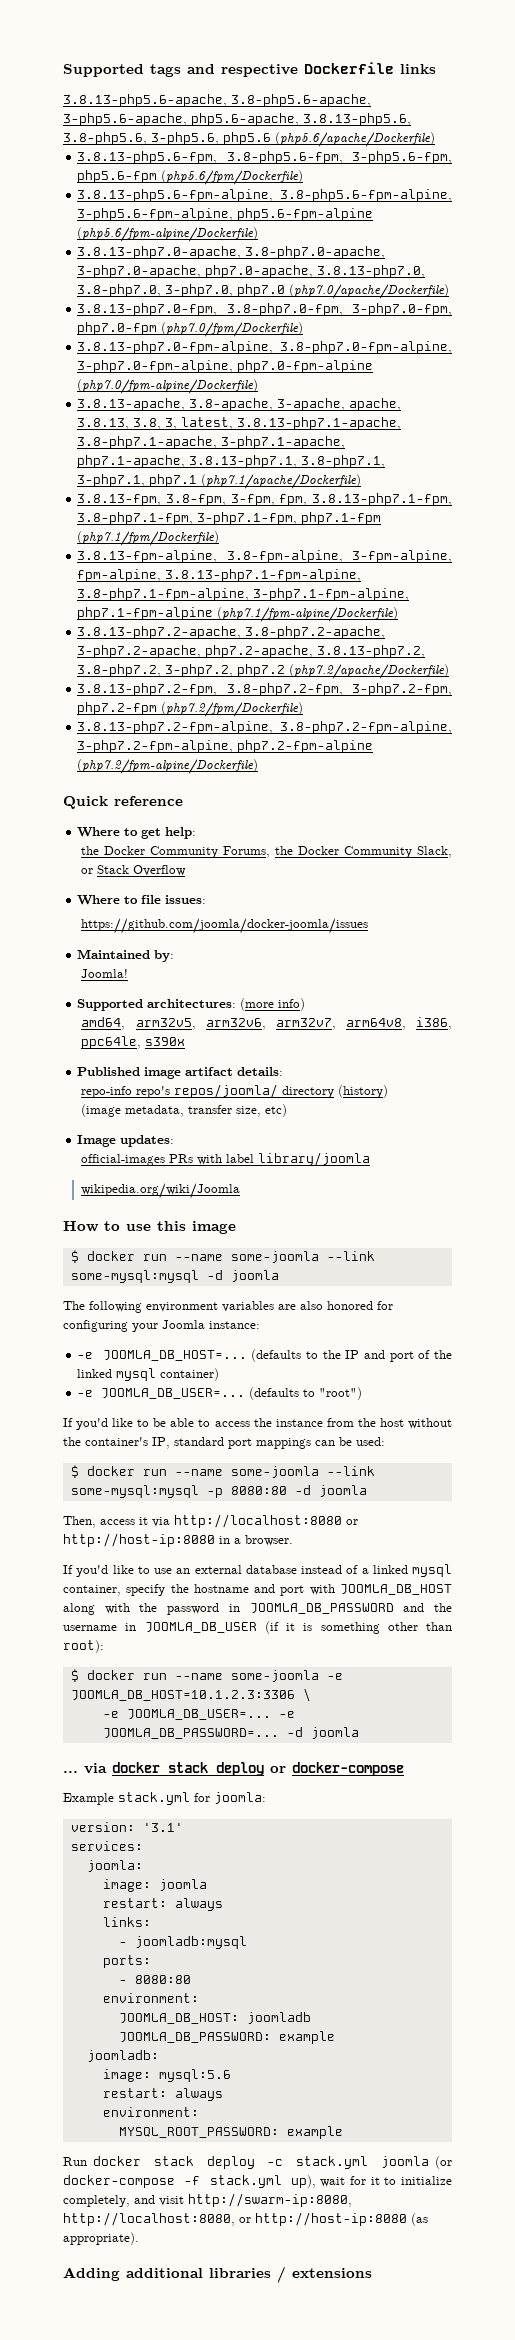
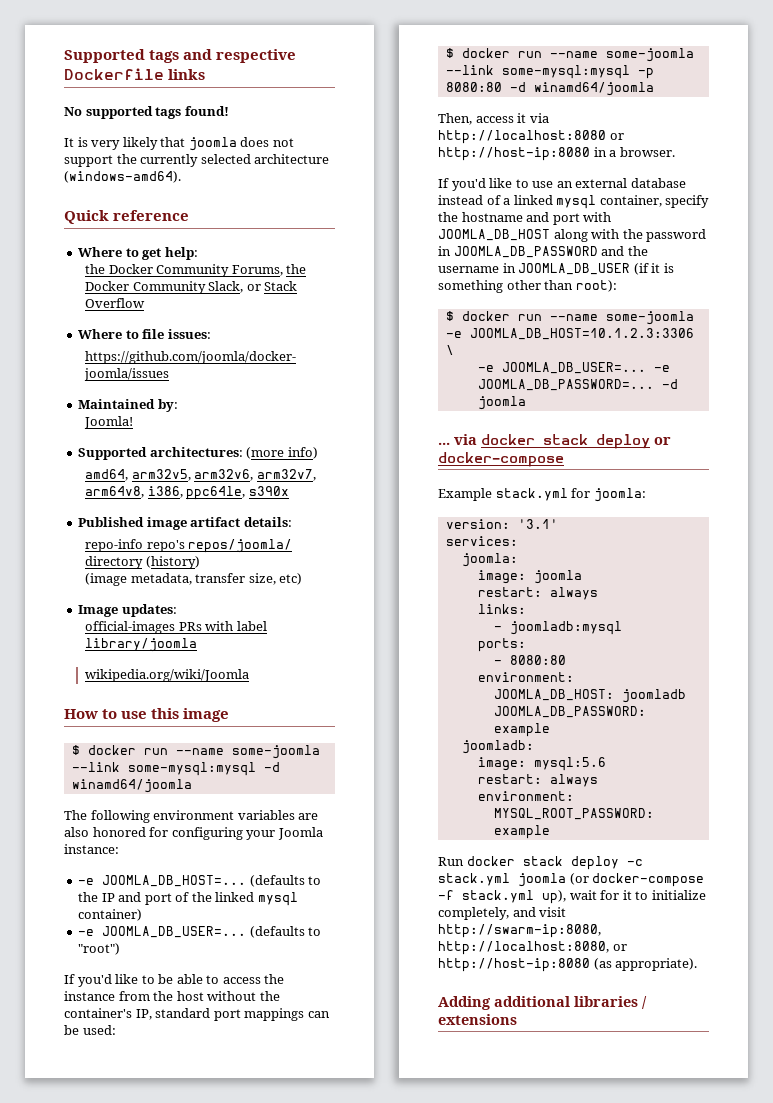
- 3.8.13-php5.6-apache, 3.8-php5.6-apache, 3-php5.6-apache, php5.6-apache, 3.8.13-php5.6, 3.8-php5.6, 3-php5.6, php5.6 (php5.6/apache/Dockerfile)
- 3.8.13-php5.6-fpm, 3.8-php5.6-fpm, 3-php5.6-fpm, php5.6-fpm (php5.6/fpm/Dockerfile)
- 3.8.13-php5.6-fpm-alpine, 3.8-php5.6-fpm-alpine, 3-php5.6-fpm-alpine, php5.6-fpm-alpine (php5.6/fpm-alpine/Dockerfile)
- 3.8.13-php7.0-apache, 3.8-php7.0-apache, 3-php7.0-apache, php7.0-apache, 3.8.13-php7.0, 3.8-php7.0, 3-php7.0, php7.0 (php7.0/apache/Dockerfile)
- 3.8.13-php7.0-fpm, 3.8-php7.0-fpm, 3-php7.0-fpm, php7.0-fpm (php7.0/fpm/Dockerfile)
- 3.8.13-php7.0-fpm-alpine, 3.8-php7.0-fpm-alpine, 3-php7.0-fpm-alpine, php7.0-fpm-alpine (php7.0/fpm-alpine/Dockerfile)
- 3.8.13-apache, 3.8-apache, 3-apache, apache, 3.8.13, 3.8, 3, latest, 3.8.13-php7.1-apache, 3.8-php7.1-apache, 3-php7.1-apache, php7.1-apache, 3.8.13-php7.1, 3.8-php7.1, 3-php7.1, php7.1 (php7.1/apache/Dockerfile)
- 3.8.13-fpm, 3.8-fpm, 3-fpm, fpm, 3.8.13-php7.1-fpm, 3.8-php7.1-fpm, 3-php7.1-fpm, php7.1-fpm (php7.1/fpm/Dockerfile)
- 3.8.13-fpm-alpine, 3.8-fpm-alpine, 3-fpm-alpine, fpm-alpine, 3.8.13-php7.1-fpm-alpine, 3.8-php7.1-fpm-alpine, 3-php7.1-fpm-alpine, php7.1-fpm-alpine (php7.1/fpm-alpine/Dockerfile)
- 3.8.13-php7.2-apache, 3.8-php7.2-apache, 3-php7.2-apache, php7.2-apache, 3.8.13-php7.2, 3.8-php7.2, 3-php7.2, php7.2 (php7.2/apache/Dockerfile)
- 3.8.13-php7.2-fpm, 3.8-php7.2-fpm, 3-php7.2-fpm, php7.2-fpm (php7.2/fpm/Dockerfile)
- 3.8.13-php7.2-fpm-alpine, 3.8-php7.2-fpm-alpine, 3-php7.2-fpm-alpine, php7.2-fpm-alpine (php7.2/fpm-alpine/Dockerfile)
+ No supported tags found!
+ It is very likely that joomla does not support the currently selected architecture (windows-amd64).
- $ docker run --name some-joomla --link some-mysql:mysql -d joomla
+ $ docker run --name some-joomla --link some-mysql:mysql -d winamd64/joomla
- $ docker run --name some-joomla --link some-mysql:mysql -p 8080:80 -d joomla
+ $ docker run --name some-joomla --link some-mysql:mysql -p 8080:80 -d winamd64/joomla

